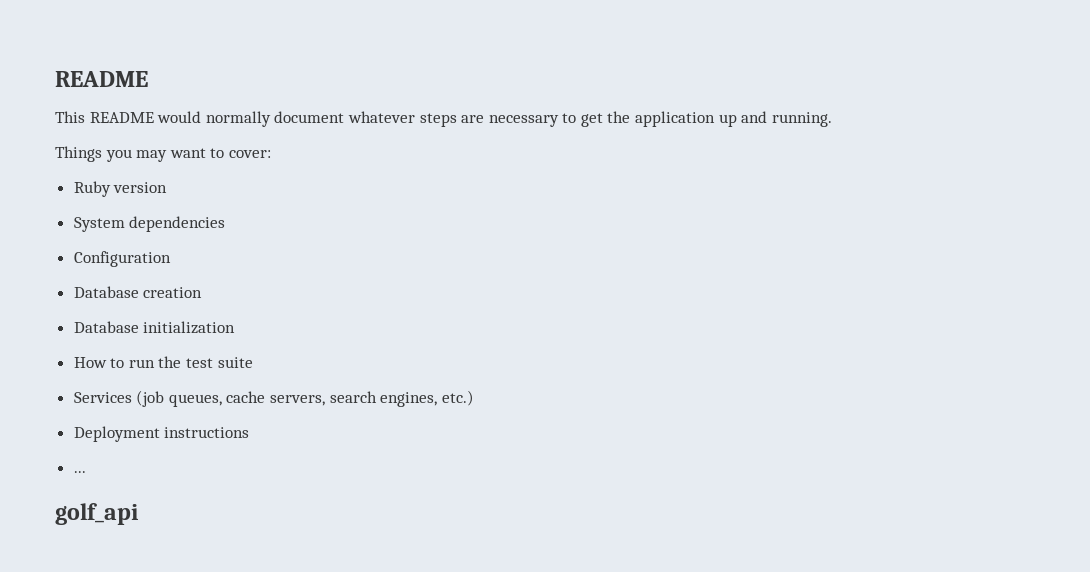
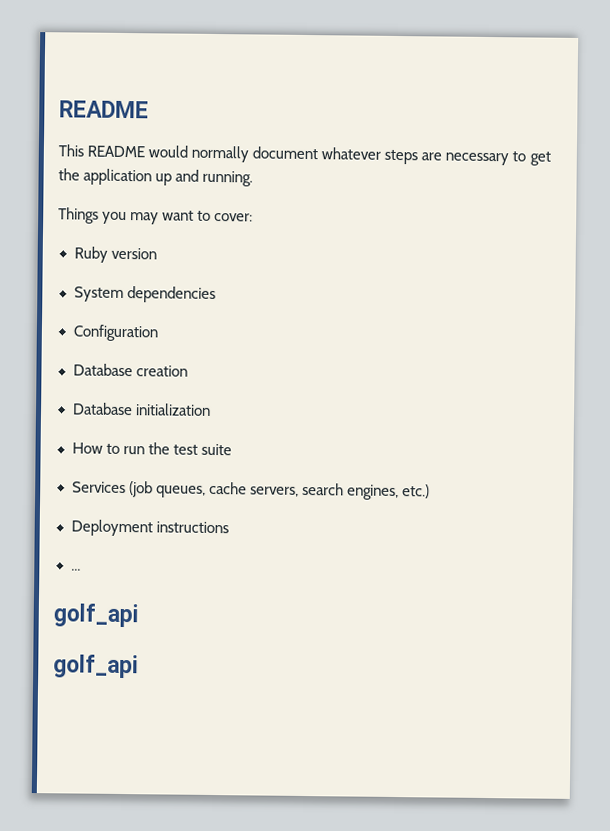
  ...
+ golf_api

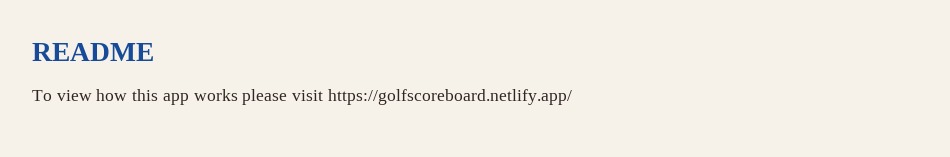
- This README would normally document whatever steps are necessary to get the application up and running.
- Things you may want to cover:
- Ruby version
- System dependencies
- Configuration
- Database creation
- Database initialization
- How to run the test suite
- Services (job queues, cache servers, search engines, etc.)
- Deployment instructions
- ...
- golf_api
- golf_api
+ To view how this app works please visit https://golfscoreboard.netlify.app/

